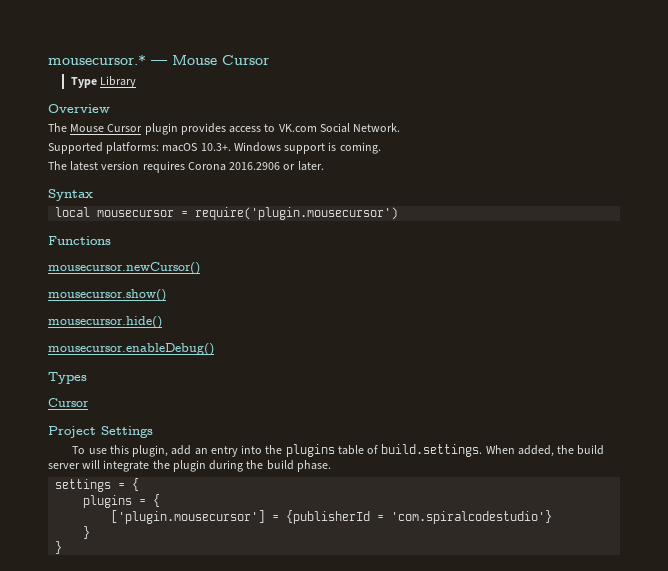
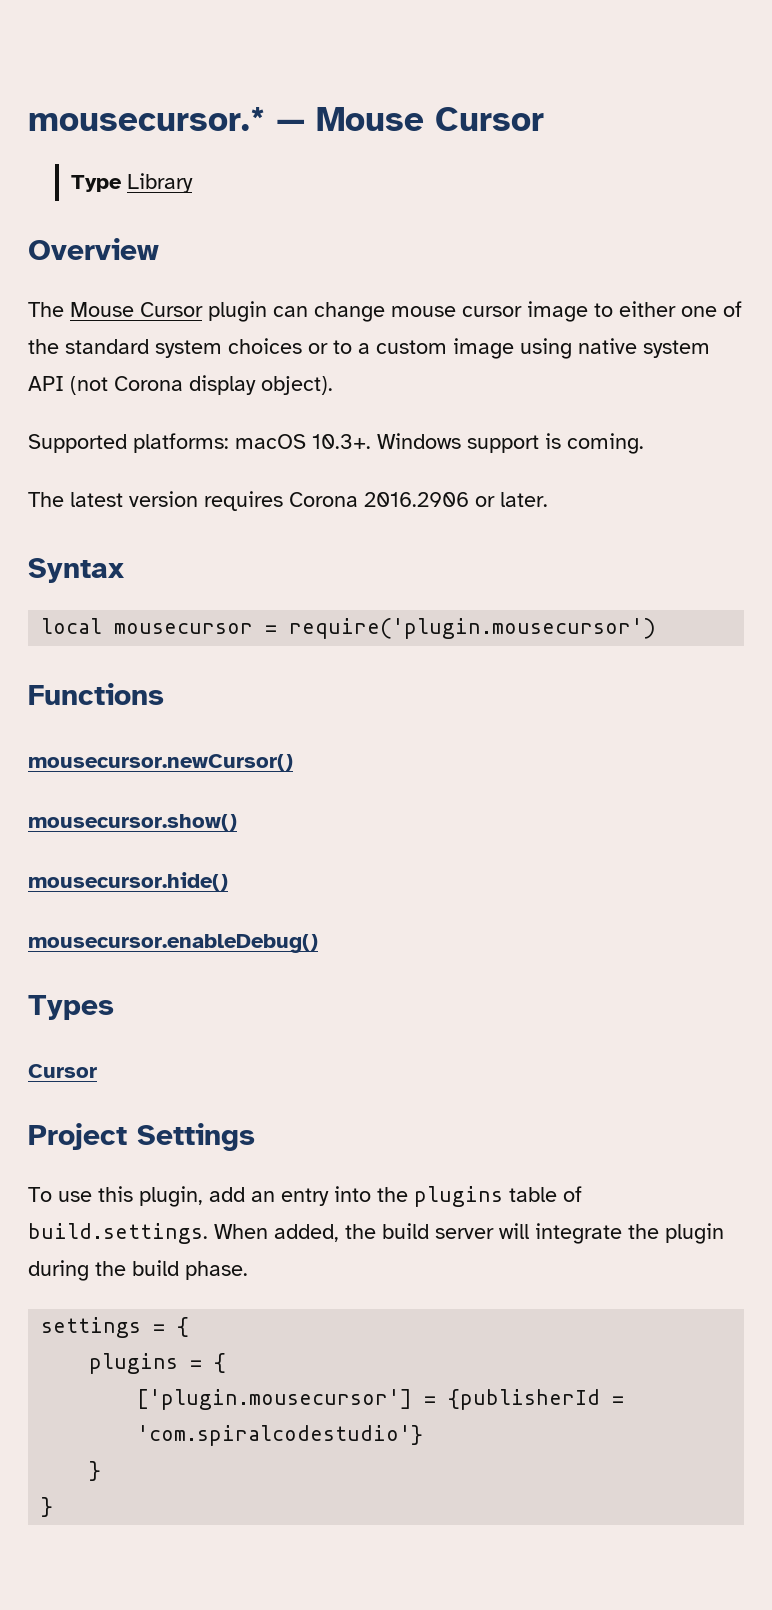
- The Mouse Cursor plugin provides access to VK.com Social Network.
+ The Mouse Cursor plugin can change mouse cursor image to either one of the standard system choices or to a custom image using native system API (not Corona display object).

